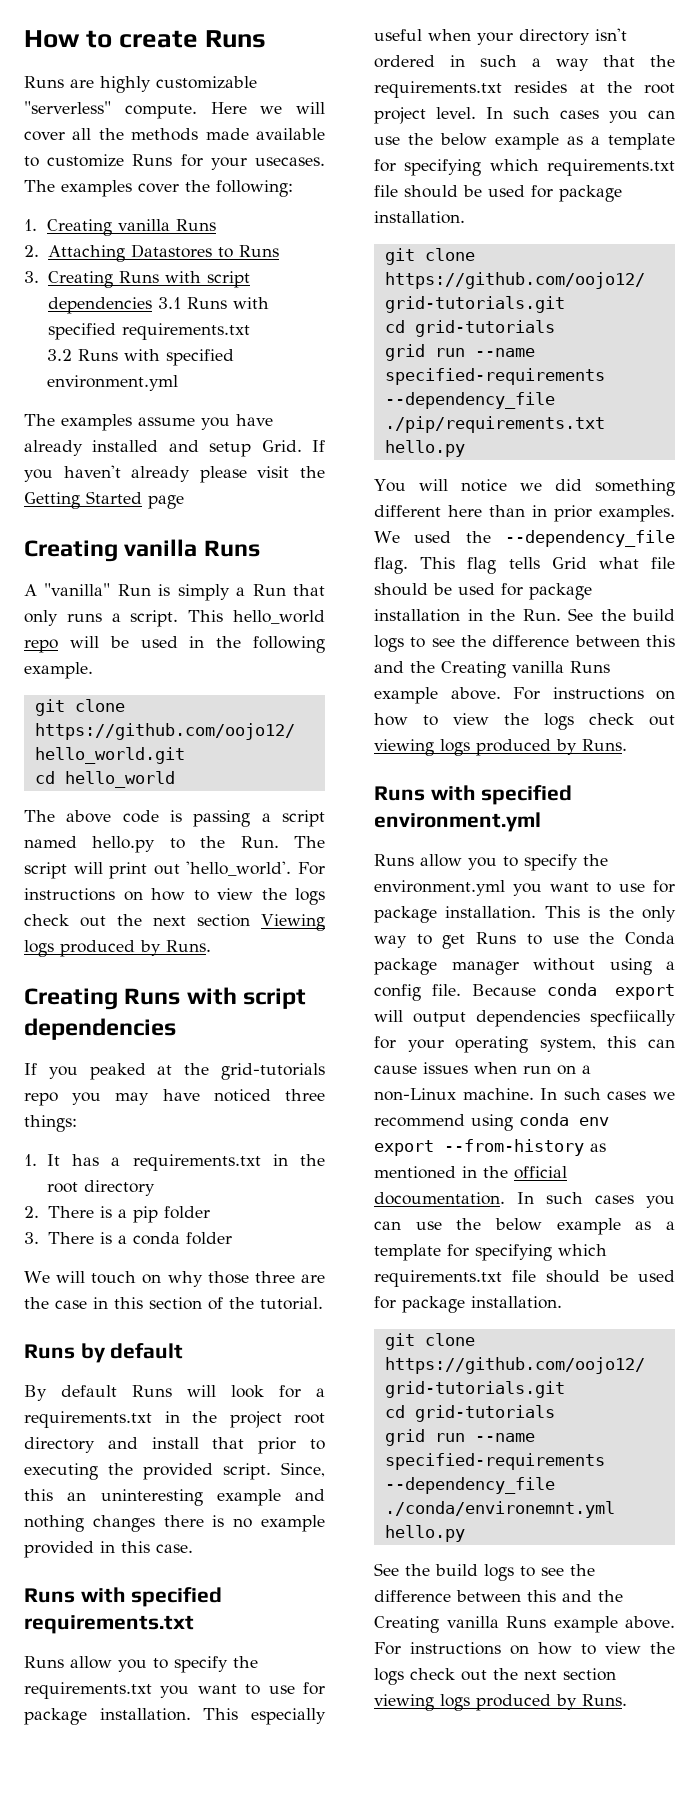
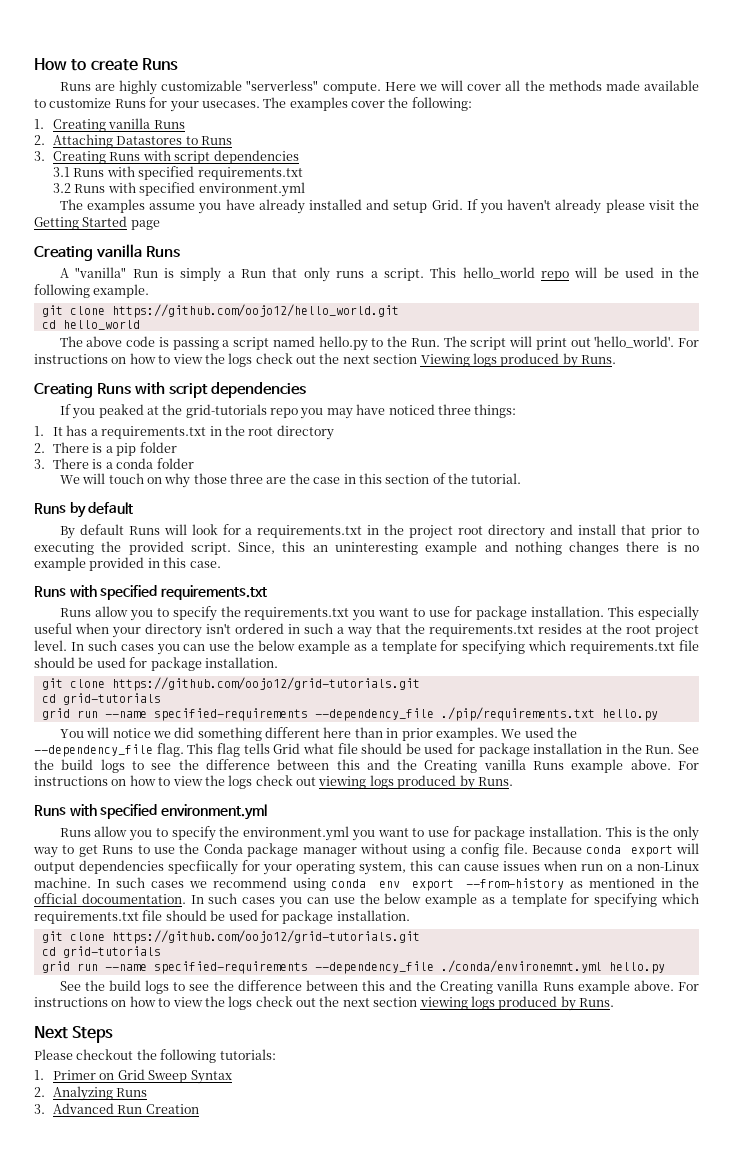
- 3. Creating Runs with script dependencies 3.1 Runs with specified requirements.txt
+ 3. Creating Runs with script dependencies
+ 3.1 Runs with specified requirements.txt
+ Next Steps
+ Please checkout the following tutorials:
+ 1. Primer on Grid Sweep Syntax
+ 2. Analyzing Runs
+ 3. Advanced Run Creation

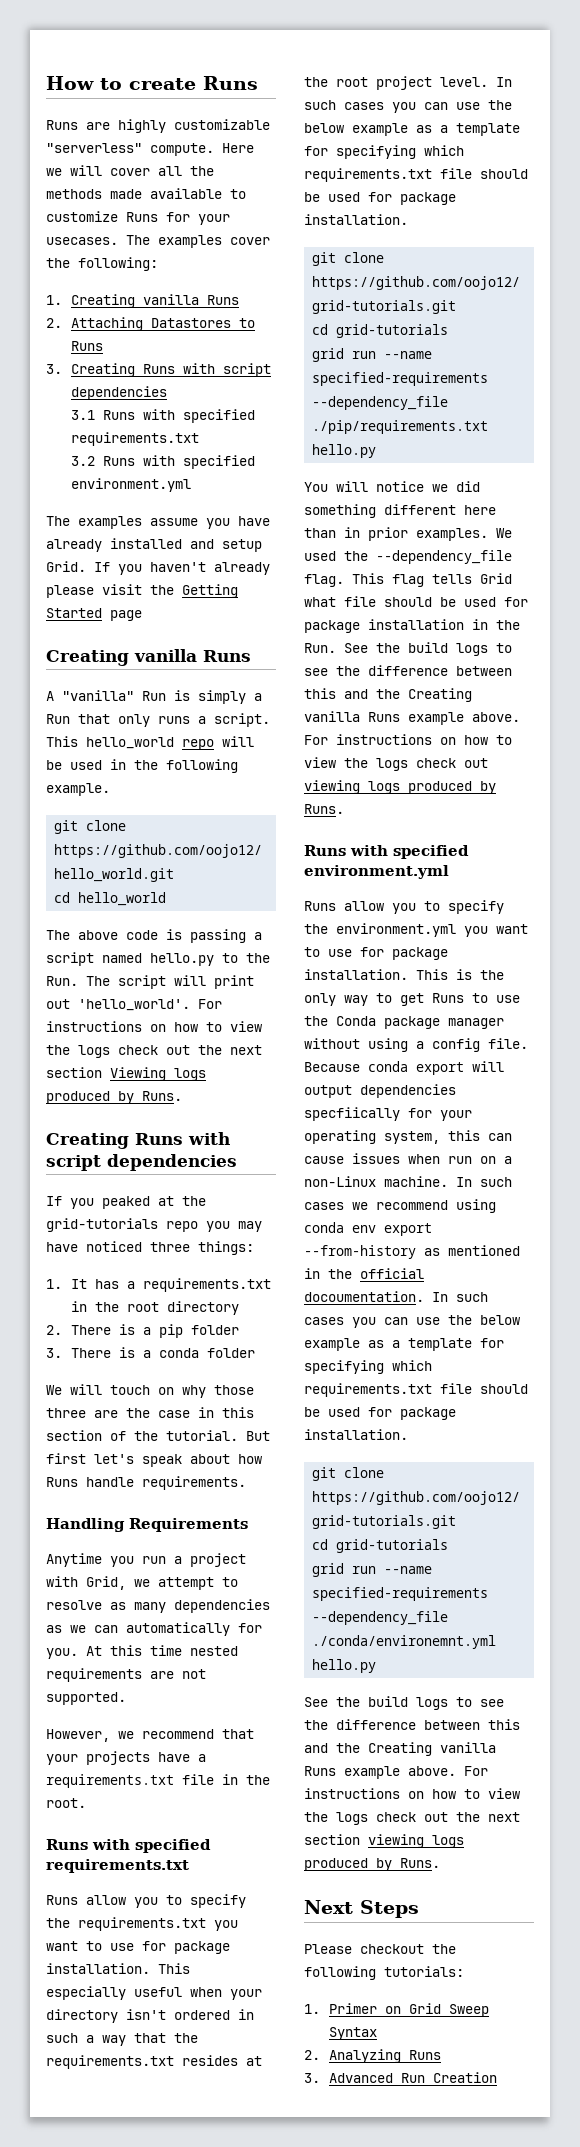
- We will touch on why those three are the case in this section of the tutorial.
- Runs by default
- By default Runs will look for a requirements.txt in the project root directory and install that prior to executing the provided script. Since, this an uninteresting example and nothing changes there is no example provided in this case.
+ We will touch on why those three are the case in this section of the tutorial. But first let's speak about how Runs handle requirements.
+ Handling Requirements
+ Anytime you run a project with Grid, we attempt to resolve as many dependencies as we can automatically for you. At this time nested requirements are not supported.
+ However, we recommend that your projects have a requirements.txt file in the root.

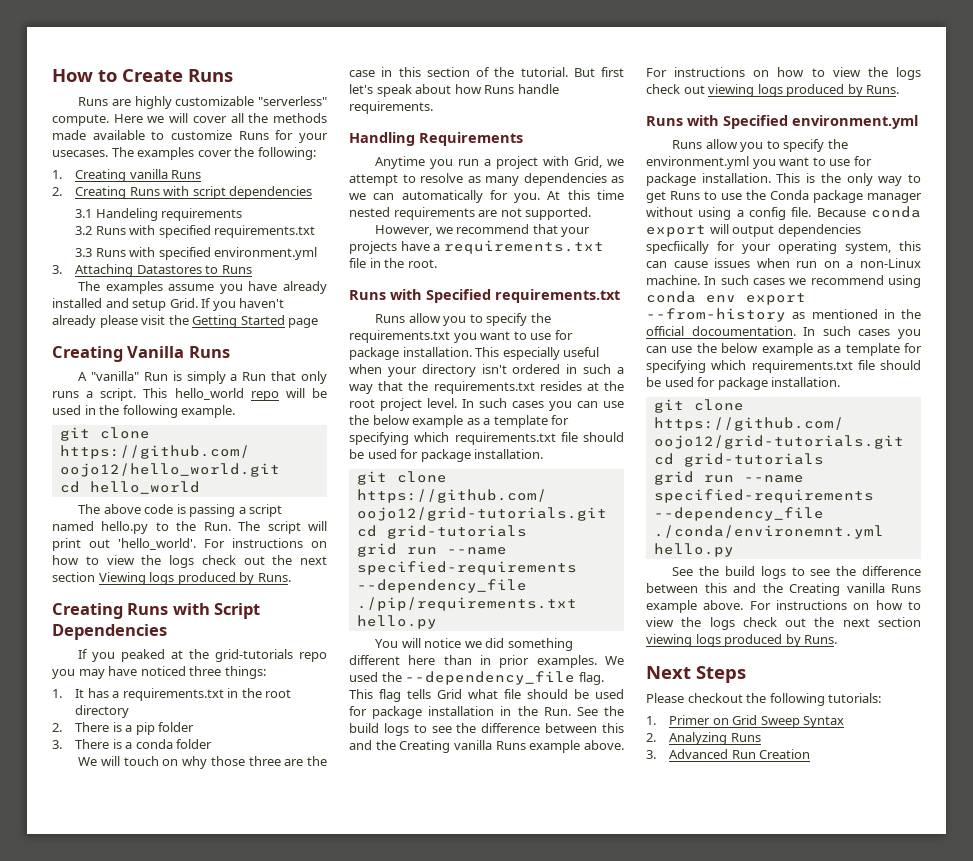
- How to create Runs
+ How to Create Runs
- 2. Attaching Datastores to Runs
- 3. Creating Runs with script dependencies
+ 2. Creating Runs with script dependencies
- 3.1 Runs with specified requirements.txt
- 3.2 Runs with specified environment.yml
+ 3.1 Handeling requirements
+ 3.2 Runs with specified requirements.txt
+ 3.3 Runs with specified environment.yml
+ 3. Attaching Datastores to Runs
  If you haven't already please visit the Getting Started page
- Creating vanilla Runs
+ Creating Vanilla Runs
  For instructions on how to view the logs check out the next section Viewing logs produced by Runs.
- Creating Runs with script dependencies
+ Creating Runs with Script Dependencies
  However, we recommend that your projects have a requirements.txt file in the root.
- Runs with specified requirements.txt
+ Runs with Specified requirements.txt
  For instructions on how to view the logs check out viewing logs produced by Runs.
- Runs with specified environment.yml
+ Runs with Specified environment.yml

